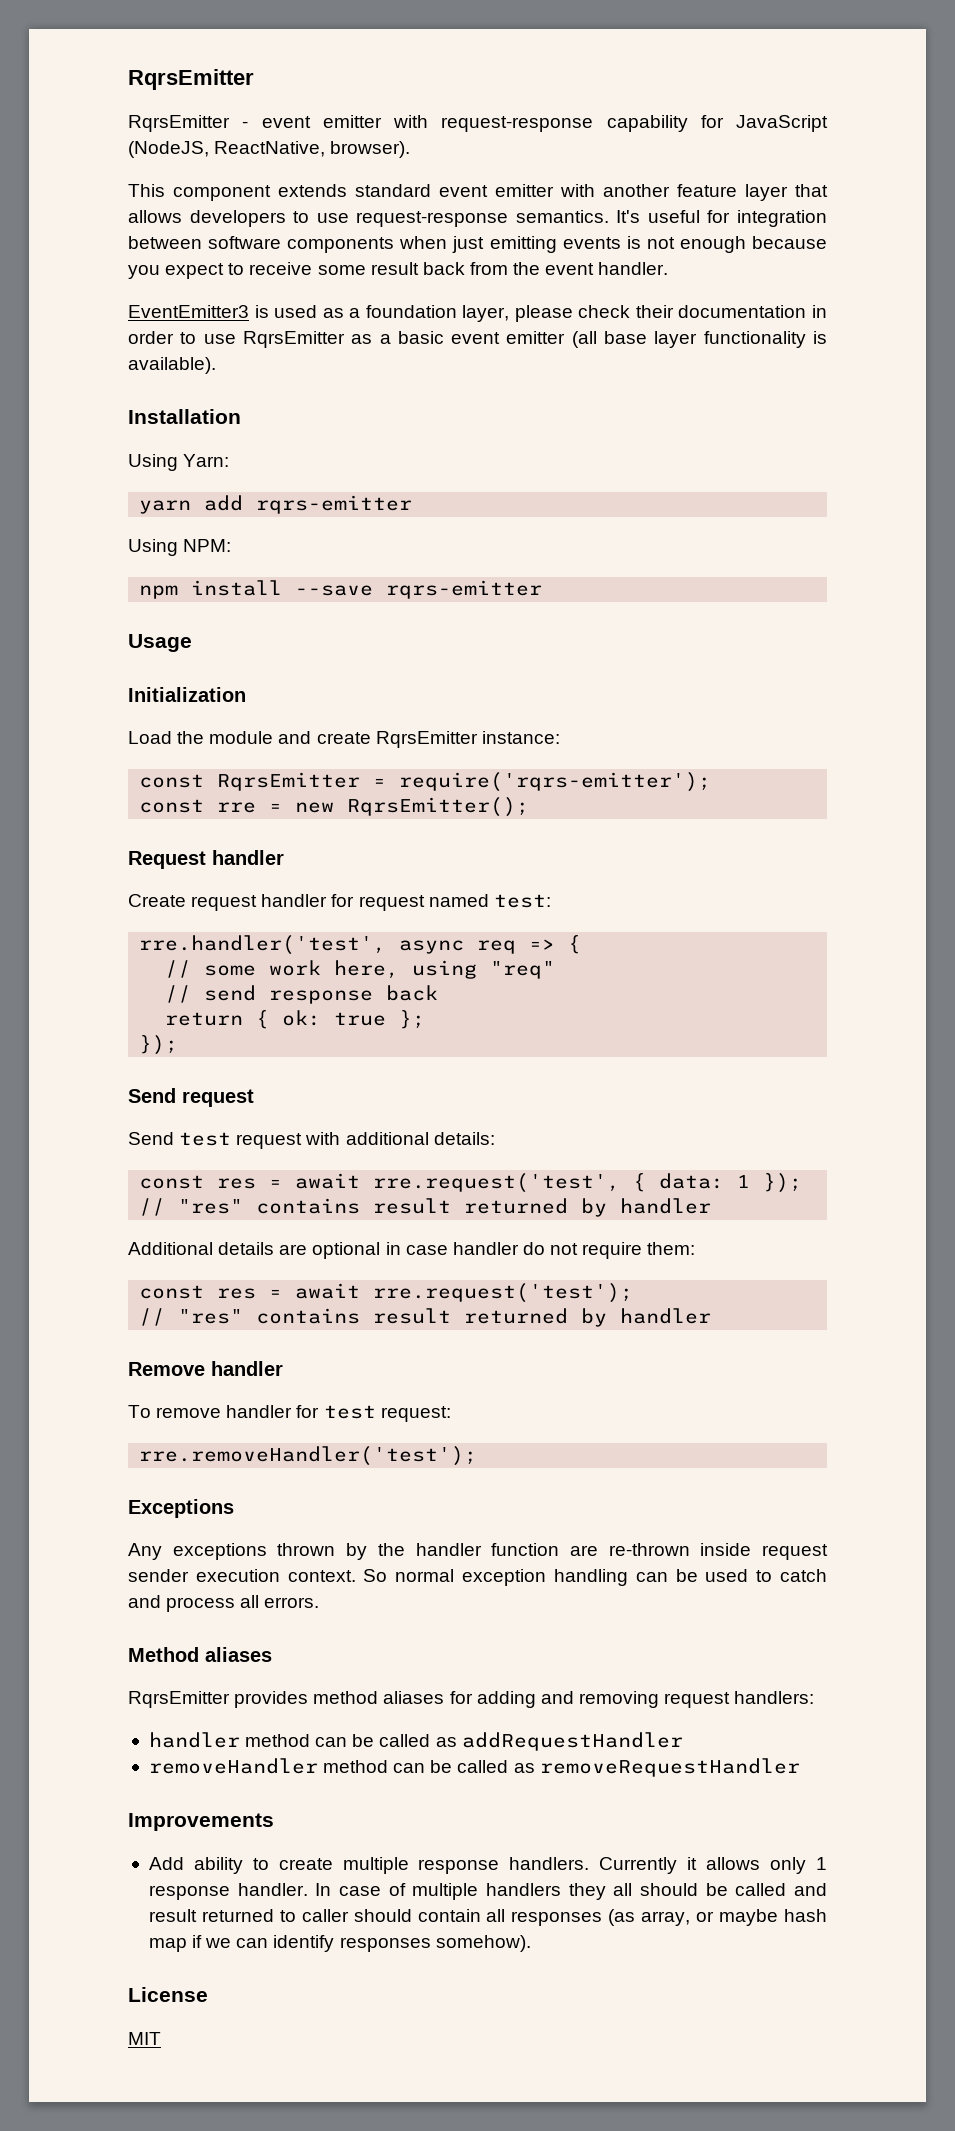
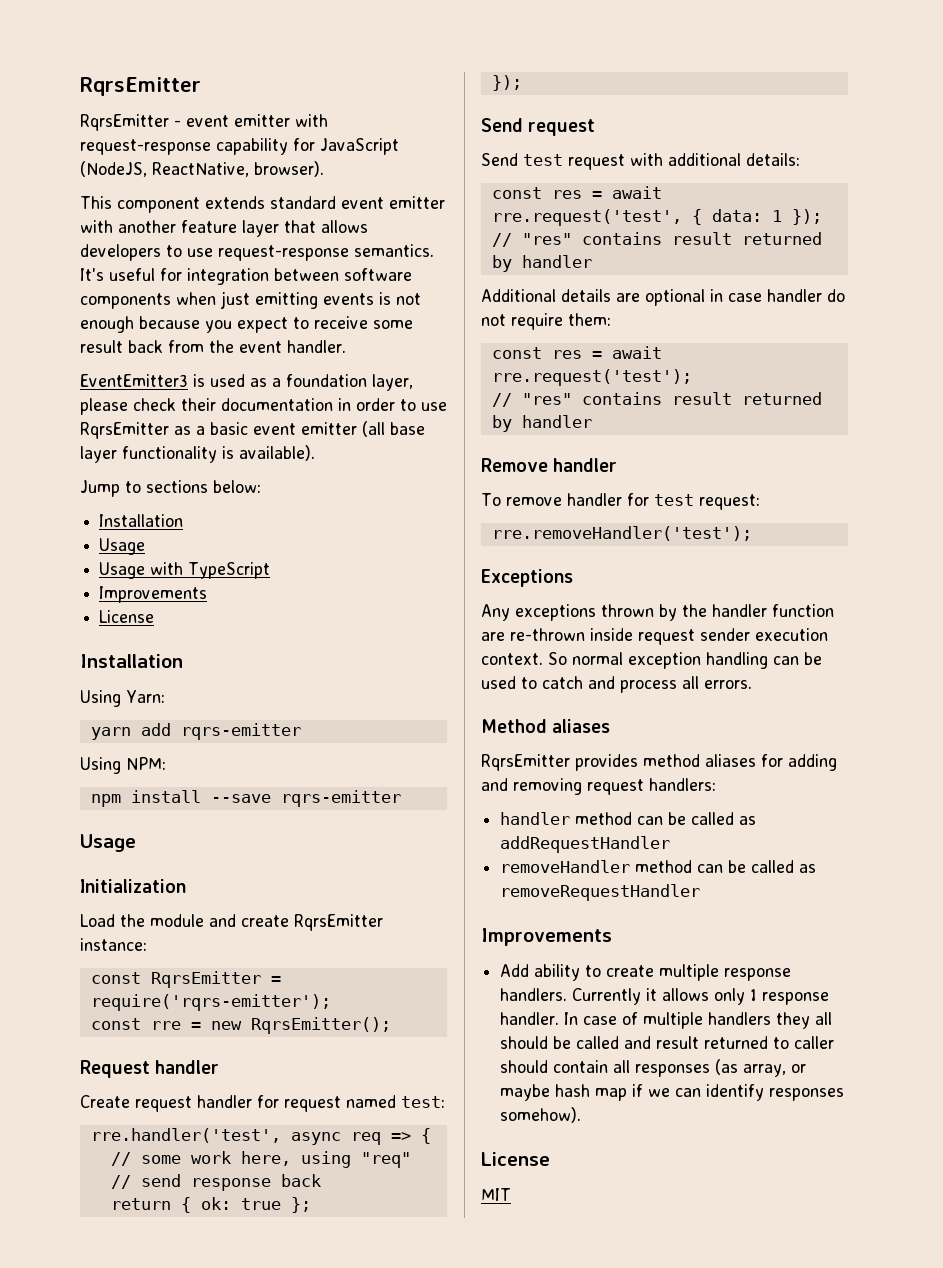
+ Jump to sections below:
+ Installation
+ Usage
+ Usage with TypeScript
+ Improvements
+ License

